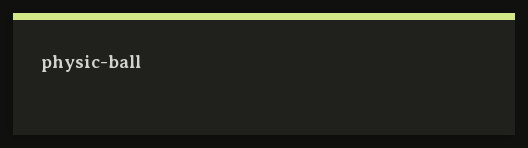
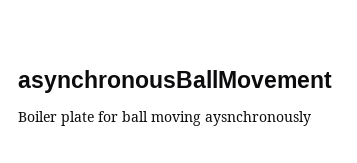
- physic-ball
+ asynchronousBallMovement
+ Boiler plate for ball moving aysnchronously

